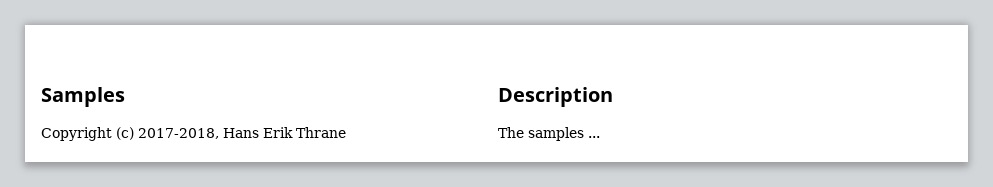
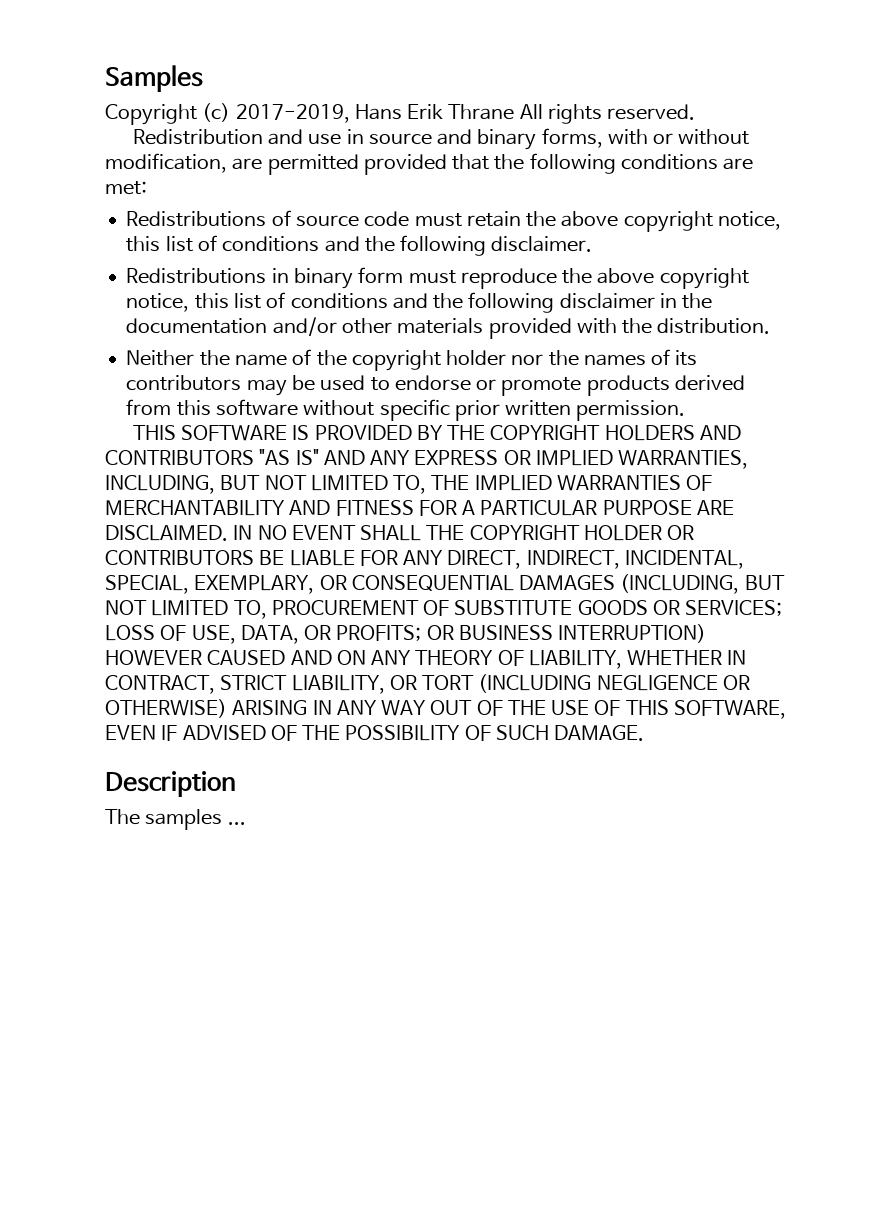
- Copyright (c) 2017-2018, Hans Erik Thrane
+ Copyright (c) 2017-2019, Hans Erik Thrane All rights reserved.
+ Redistribution and use in source and binary forms, with or without modification, are permitted provided that the following conditions are met:
+ Redistributions of source code must retain the above copyright notice, this list of conditions and the following disclaimer.
+ Redistributions in binary form must reproduce the above copyright notice, this list of conditions and the following disclaimer in the documentation and/or other materials provided with the distribution.
+ Neither the name of the copyright holder nor the names of its contributors may be used to endorse or promote products derived from this software without specific prior written permission.
+ THIS SOFTWARE IS PROVIDED BY THE COPYRIGHT HOLDERS AND CONTRIBUTORS "AS IS" AND ANY EXPRESS OR IMPLIED WARRANTIES, INCLUDING, BUT NOT LIMITED TO, THE IMPLIED WARRANTIES OF MERCHANTABILITY AND FITNESS FOR A PARTICULAR PURPOSE ARE DISCLAIMED. IN NO EVENT SHALL THE COPYRIGHT HOLDER OR CONTRIBUTORS BE LIABLE FOR ANY DIRECT, INDIRECT, INCIDENTAL, SPECIAL, EXEMPLARY, OR CONSEQUENTIAL DAMAGES (INCLUDING, BUT NOT LIMITED TO, PROCUREMENT OF SUBSTITUTE GOODS OR SERVICES; LOSS OF USE, DATA, OR PROFITS; OR BUSINESS INTERRUPTION) HOWEVER CAUSED AND ON ANY THEORY OF LIABILITY, WHETHER IN CONTRACT, STRICT LIABILITY, OR TORT (INCLUDING NEGLIGENCE OR OTHERWISE) ARISING IN ANY WAY OUT OF THE USE OF THIS SOFTWARE, EVEN IF ADVISED OF THE POSSIBILITY OF SUCH DAMAGE.

